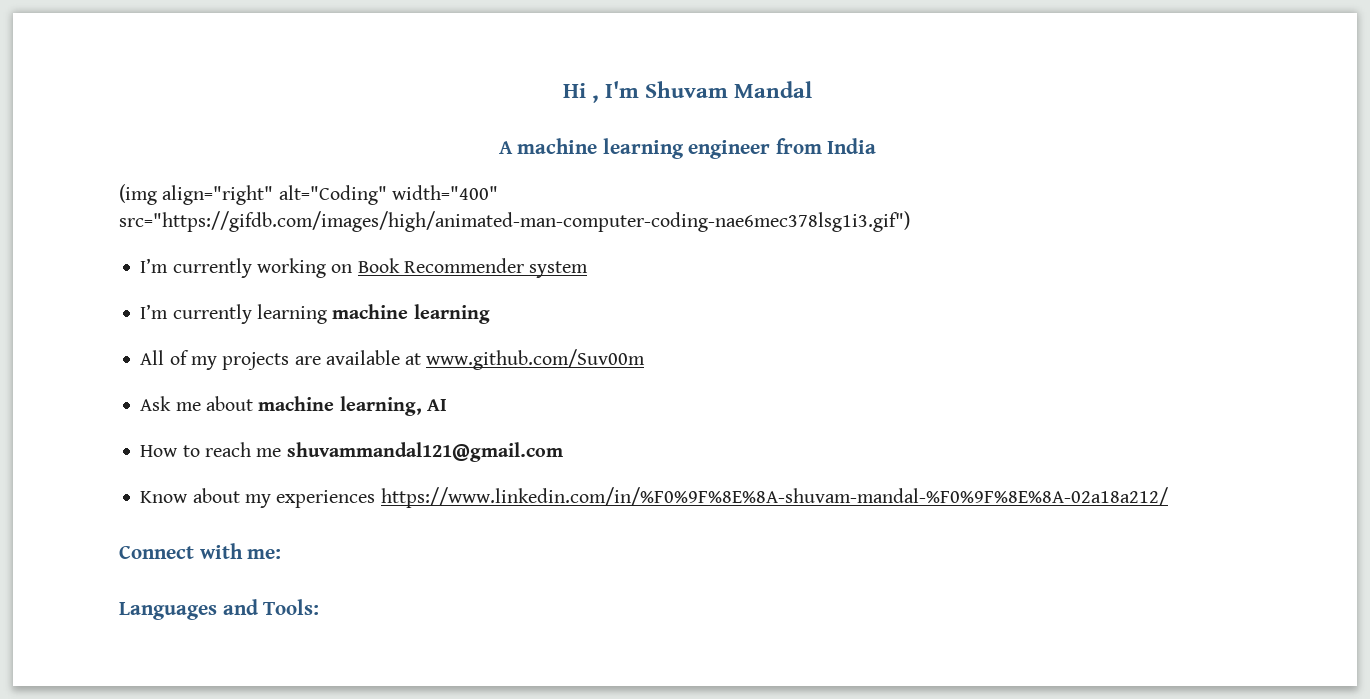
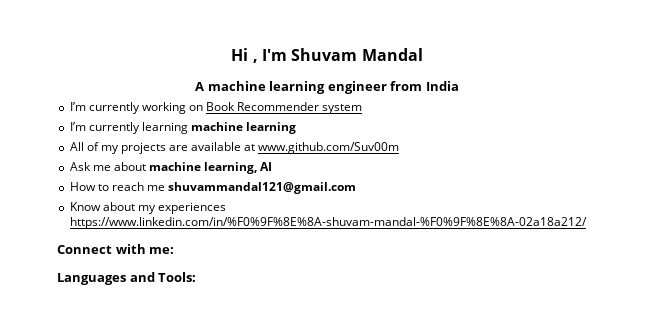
- (img align="right" alt="Coding" width="400" src="https://gifdb.com/images/high/animated-man-computer-coding-nae6mec378lsg1i3.gif")

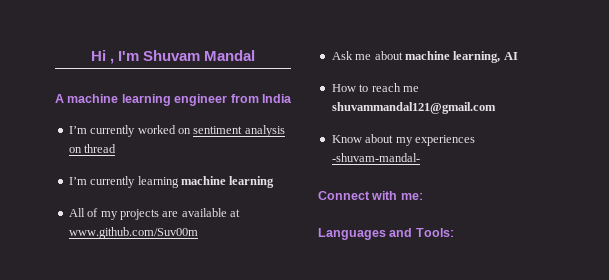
- I’m currently working on Book Recommender system
+ I’m currently worked on sentiment analysis on thread
- Know about my experiences https://www.linkedin.com/in/%F0%9F%8E%8A-shuvam-mandal-%F0%9F%8E%8A-02a18a212/
+ Know about my experiences -shuvam-mandal-

